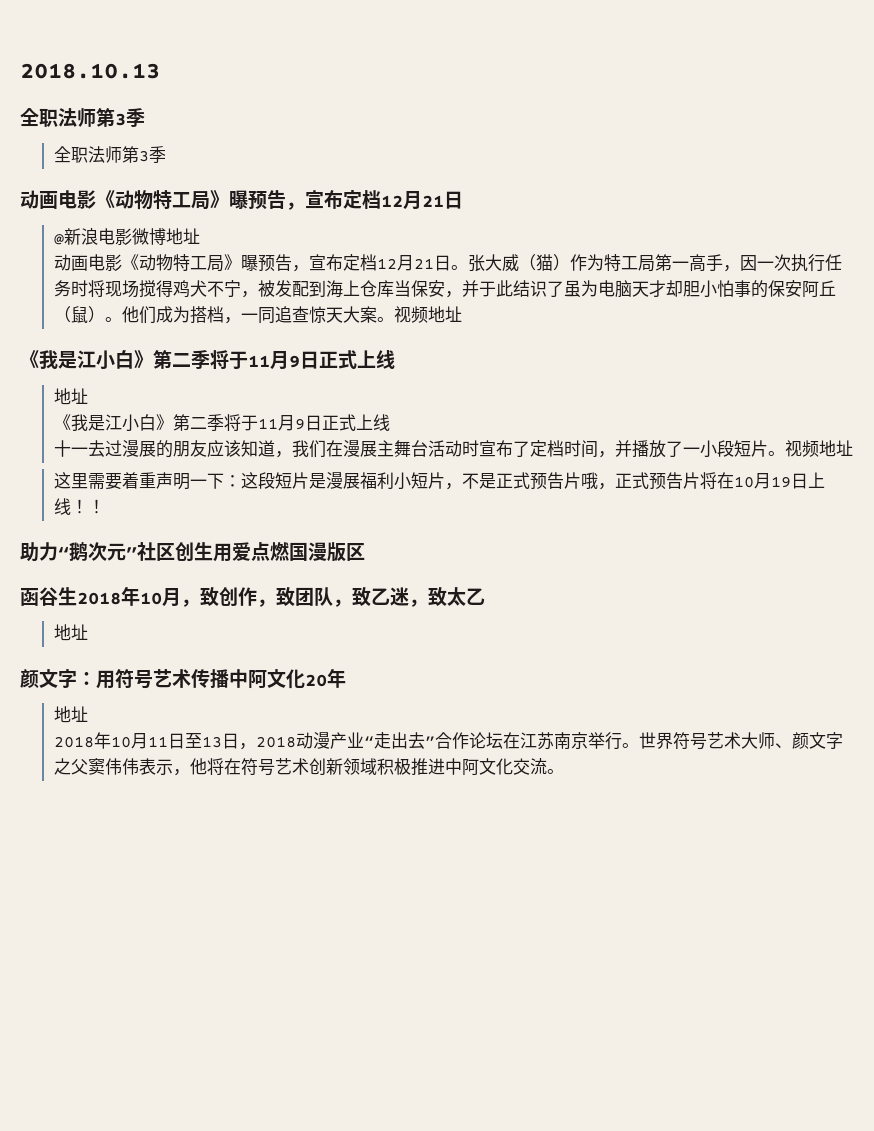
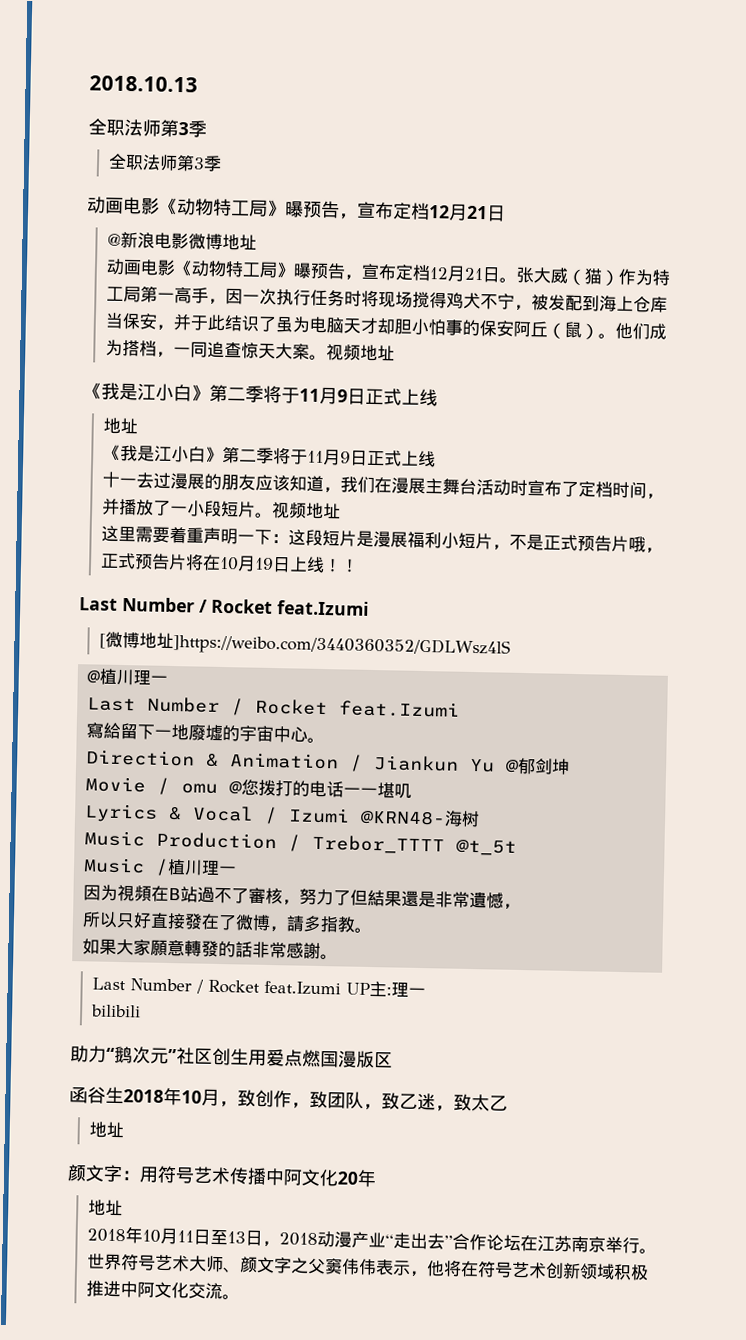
  这里需要着重声明一下：这段短片是漫展福利小短片，不是正式预告片哦，正式预告片将在10月19日上线！！
+ Last Number / Rocket feat.Izumi
+ [微博地址]https://weibo.com/3440360352/GDLWsz4lS
+ @植川理一
+ Last Number / Rocket feat.Izumi
+ 寫給留下一地廢墟的宇宙中心。
+ Direction & Animation / Jiankun Yu @郁剑坤
+ Movie / omu @您拨打的电话一一堪叽
+ Lyrics & Vocal / Izumi @KRN48-海树
+ Music Production / Trebor_TTTT @t_5t
+ Music /植川理一
+ 因为視頻在B站過不了審核，努力了但結果還是非常遺憾，
+ 所以只好直接發在了微博，請多指教。
+ 如果大家願意轉發的話非常感謝。
+ Last Number / Rocket feat.Izumi UP主:理一
+ bilibili

